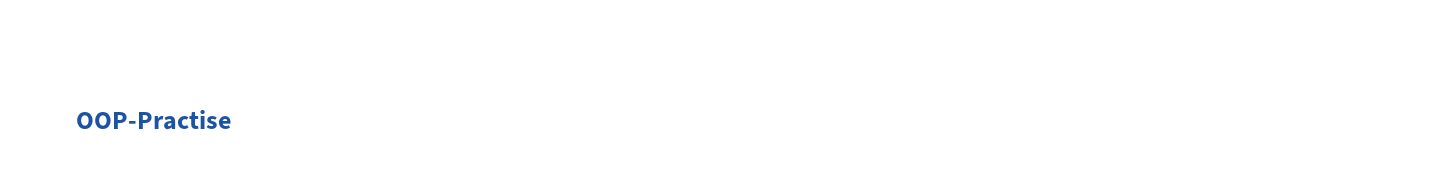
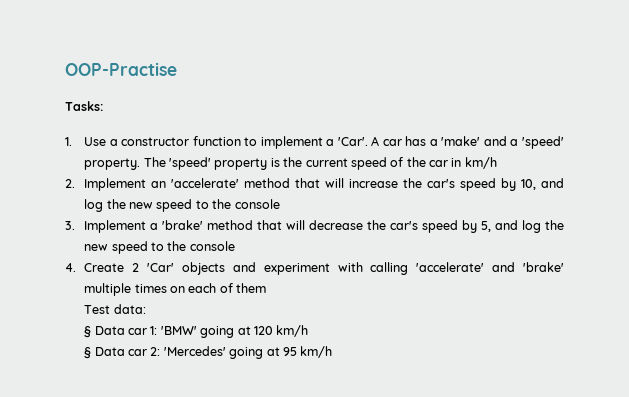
+ Tasks:
+ 1. Use a constructor function to implement a 'Car'. A car has a 'make' and a 'speed' property. The 'speed' property is the current speed of the car in km/h
+ 2. Implement an 'accelerate' method that will increase the car's speed by 10, and log the new speed to the console
+ 3. Implement a 'brake' method that will decrease the car's speed by 5, and log the new speed to the console
+ 4. Create 2 'Car' objects and experiment with calling 'accelerate' and 'brake' multiple times on each of them
+ Test data:
+ § Data car 1: 'BMW' going at 120 km/h
+ § Data car 2: 'Mercedes' going at 95 km/h

